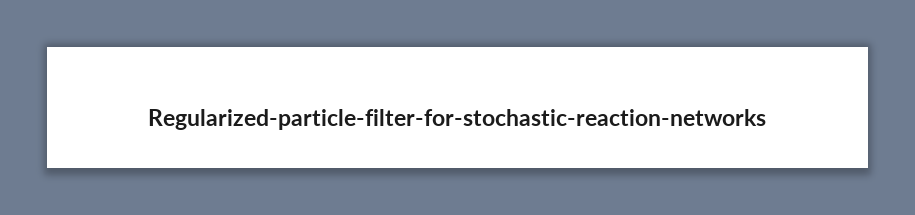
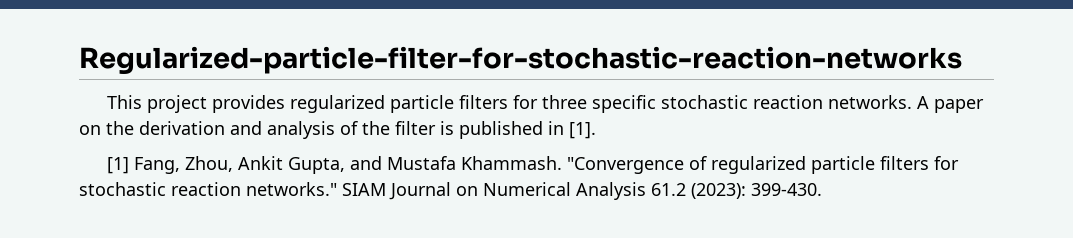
+ This project provides regularized particle filters for three specific stochastic reaction networks. A paper on the derivation and analysis of the filter is published in [1].
+ [1] Fang, Zhou, Ankit Gupta, and Mustafa Khammash. "Convergence of regularized particle filters for stochastic reaction networks." SIAM Journal on Numerical Analysis 61.2 (2023): 399-430.

